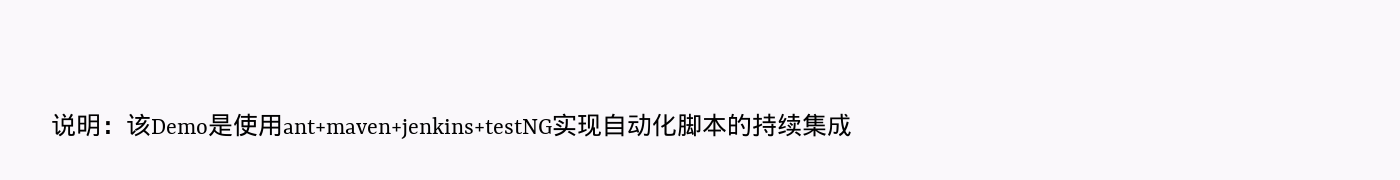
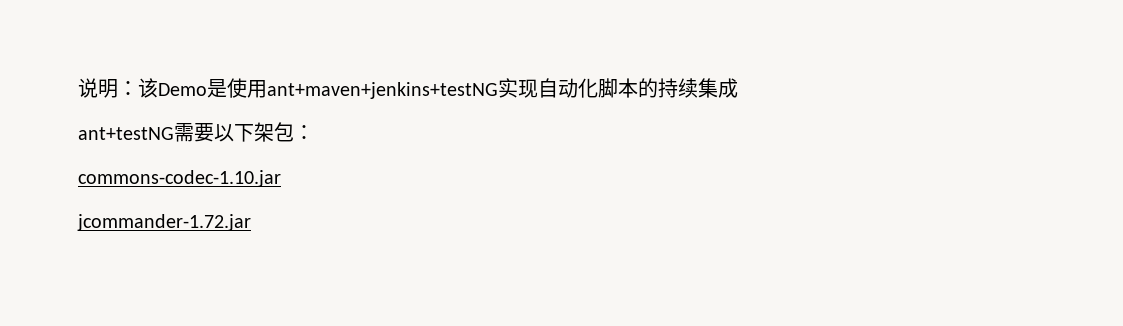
+ ant+testNG需要以下架包：
+ commons-codec-1.10.jar
+ jcommander-1.72.jar

